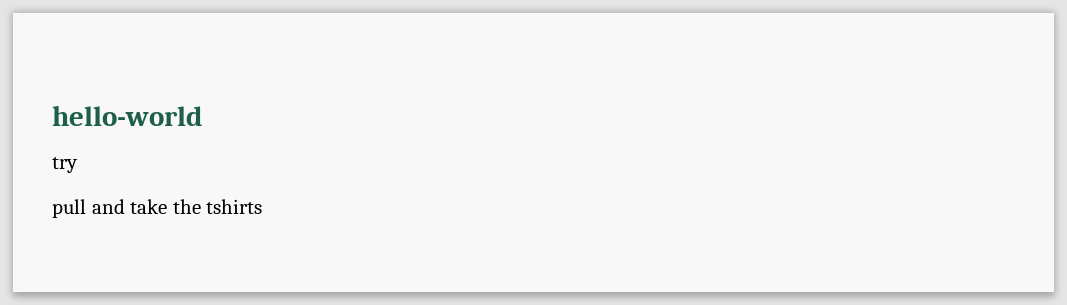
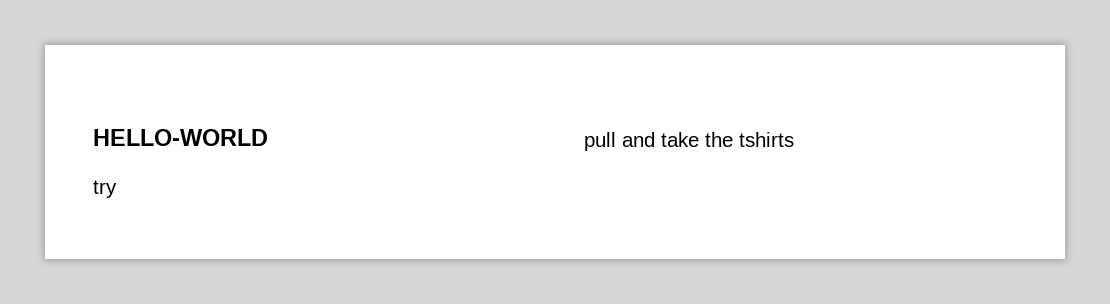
- hello-world
+ HELLO-WORLD

